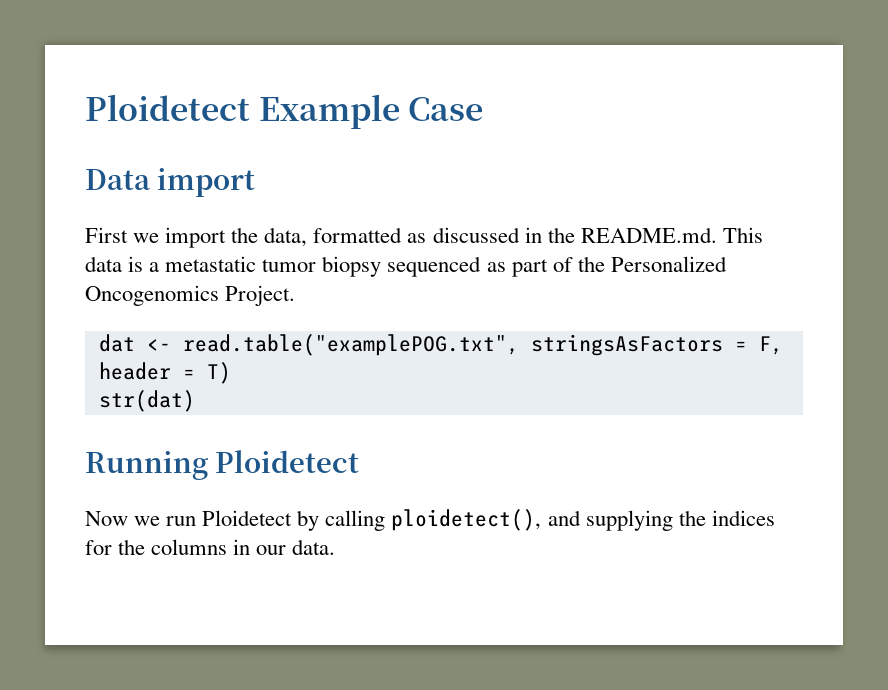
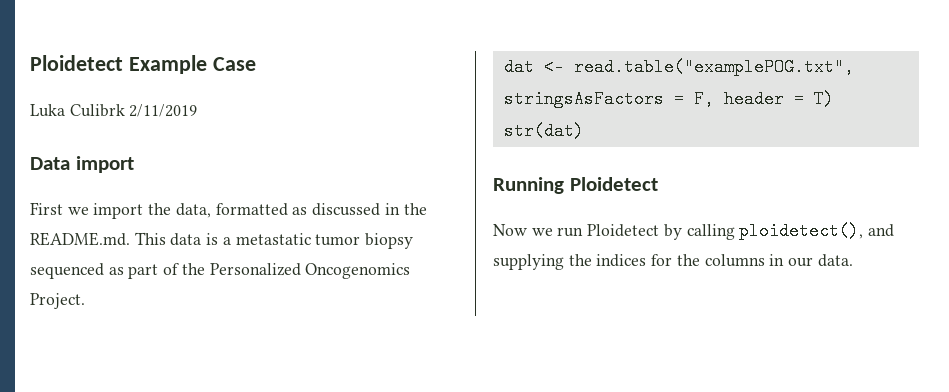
+ Luka Culibrk 2/11/2019

